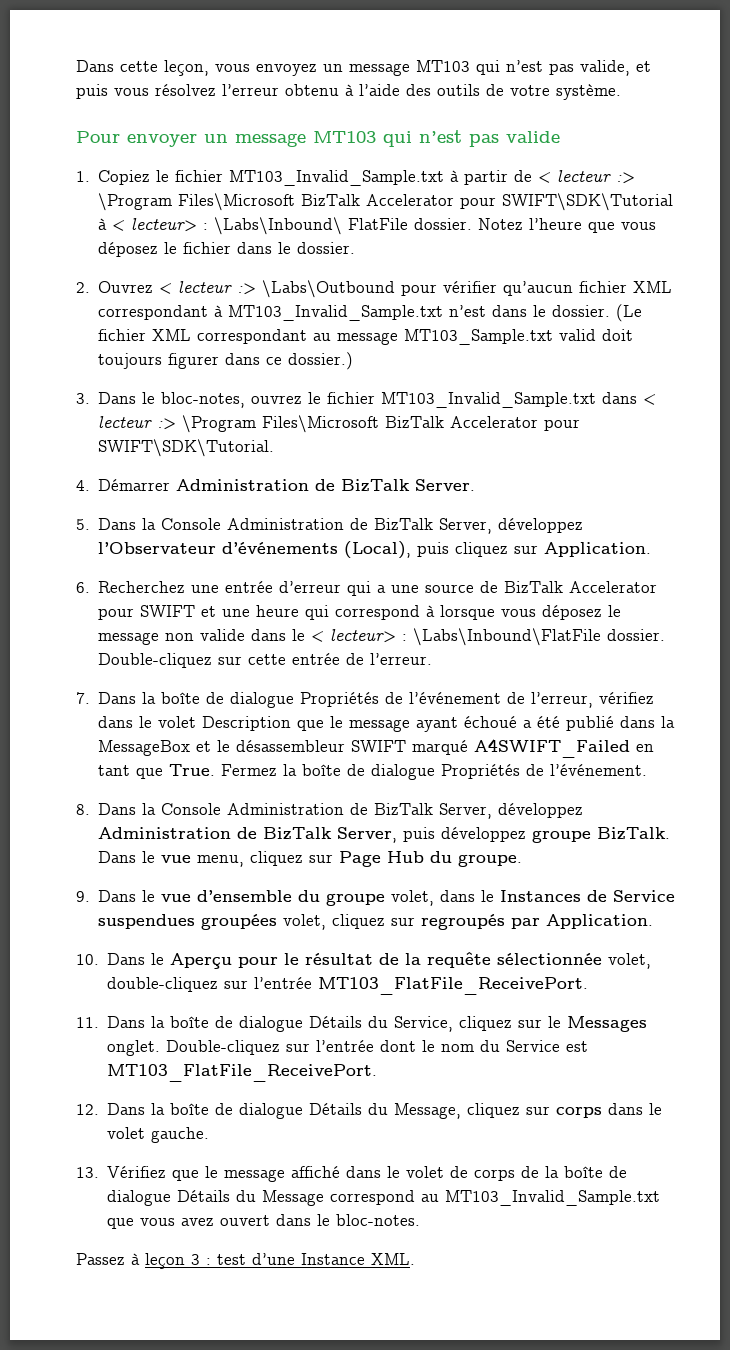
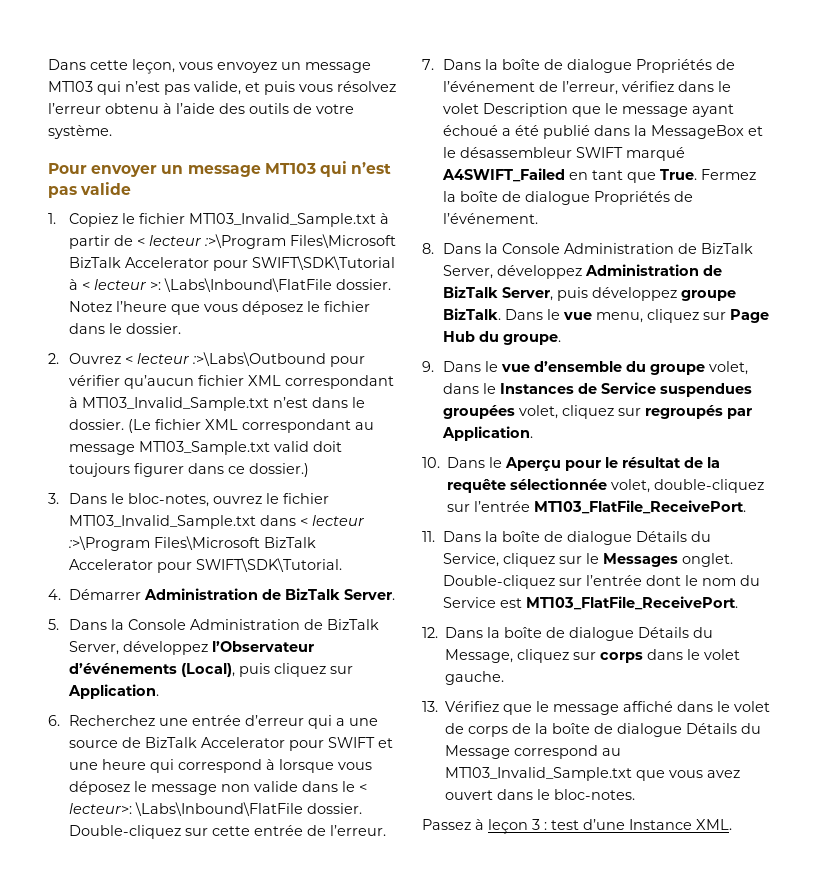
- 1. Copiez le fichier MT103_Invalid_Sample.txt à partir de < lecteur :> \Program Files\Microsoft BizTalk Accelerator pour SWIFT\SDK\Tutorial à < lecteur> : \Labs\Inbound\ FlatFile dossier.
+ 1. Copiez le fichier MT103_Invalid_Sample.txt à partir de < lecteur :>\Program Files\Microsoft BizTalk Accelerator pour SWIFT\SDK\Tutorial à < lecteur >: \Labs\Inbound\FlatFile dossier.
- 2. Ouvrez < lecteur :> \Labs\Outbound pour vérifier qu’aucun fichier XML correspondant à MT103_Invalid_Sample.txt n’est dans le dossier.
+ 2. Ouvrez < lecteur :>\Labs\Outbound pour vérifier qu’aucun fichier XML correspondant à MT103_Invalid_Sample.txt n’est dans le dossier.
- 3. Dans le bloc-notes, ouvrez le fichier MT103_Invalid_Sample.txt dans < lecteur :> \Program Files\Microsoft BizTalk Accelerator pour SWIFT\SDK\Tutorial.
+ 3. Dans le bloc-notes, ouvrez le fichier MT103_Invalid_Sample.txt dans < lecteur :>\Program Files\Microsoft BizTalk Accelerator pour SWIFT\SDK\Tutorial.
- 6. Recherchez une entrée d’erreur qui a une source de BizTalk Accelerator pour SWIFT et une heure qui correspond à lorsque vous déposez le message non valide dans le < lecteur> : \Labs\Inbound\FlatFile dossier.
+ 6. Recherchez une entrée d’erreur qui a une source de BizTalk Accelerator pour SWIFT et une heure qui correspond à lorsque vous déposez le message non valide dans le < lecteur>: \Labs\Inbound\FlatFile dossier.

